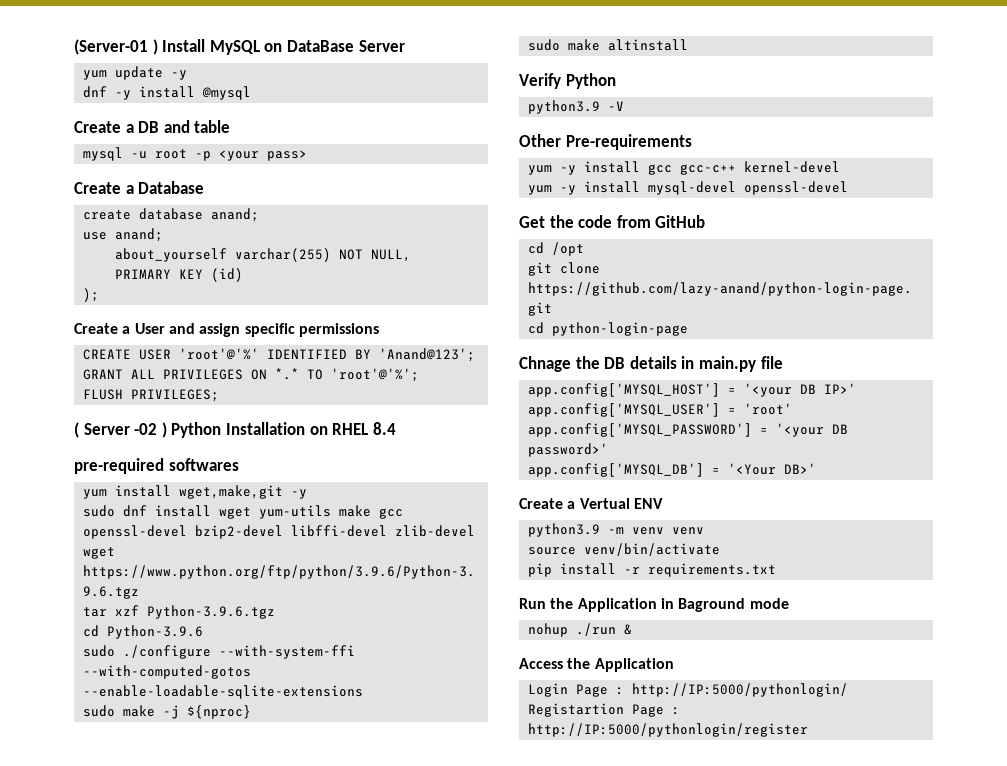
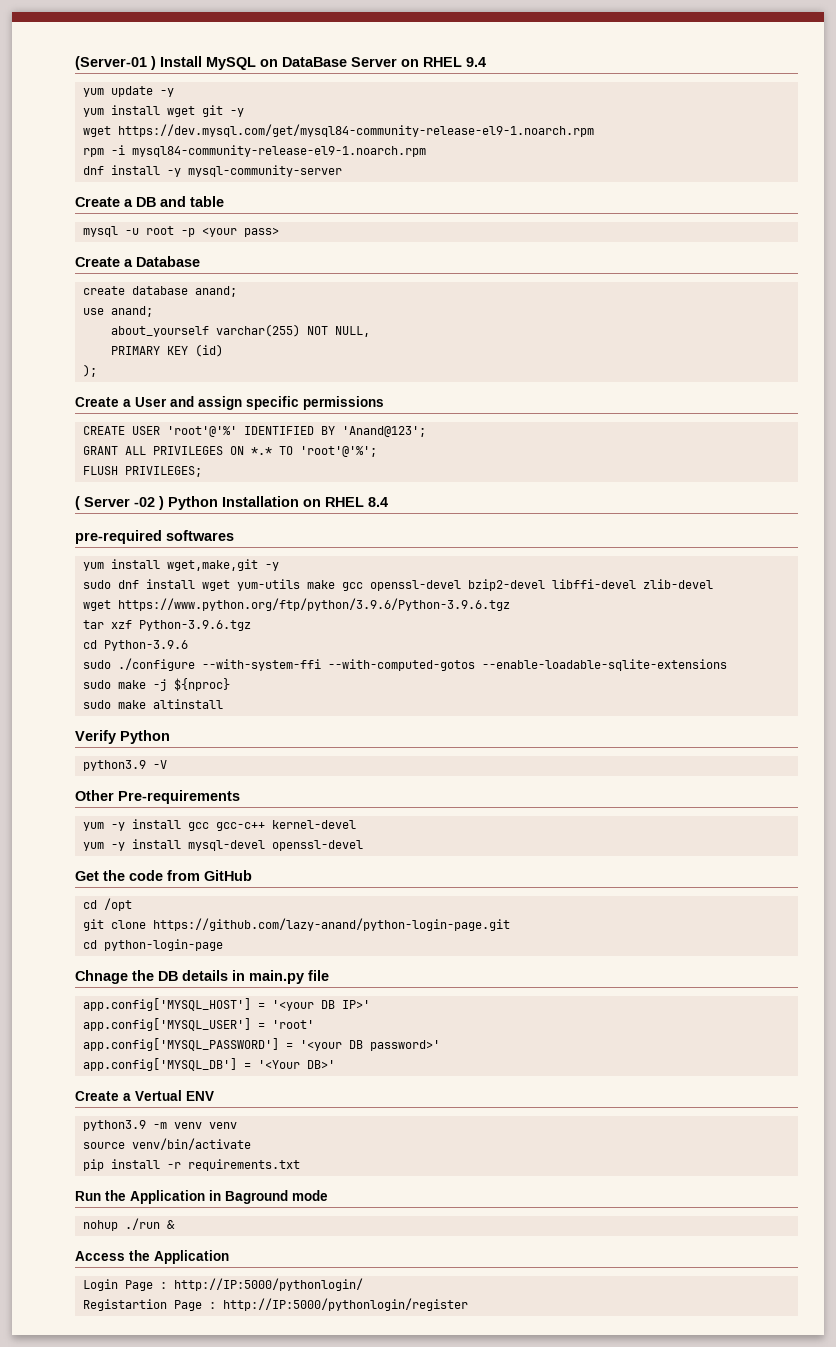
- (Server-01 ) Install MySQL on DataBase Server
+ (Server-01 ) Install MySQL on DataBase Server on RHEL 9.4
- dnf -y install @mysql
+ yum install wget git -y
+ wget https://dev.mysql.com/get/mysql84-community-release-el9-1.noarch.rpm
+ rpm -i mysql84-community-release-el9-1.noarch.rpm
+ dnf install -y mysql-community-server

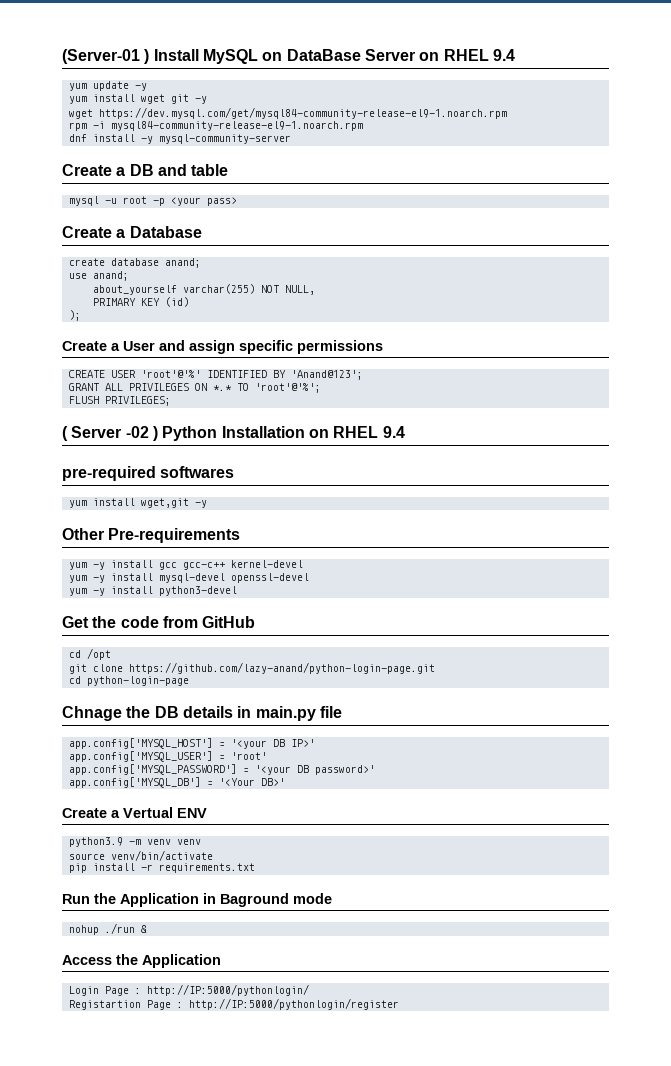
- ( Server -02 ) Python Installation on RHEL 8.4
+ ( Server -02 ) Python Installation on RHEL 9.4
- yum install wget,make,git -y
- sudo dnf install wget yum-utils make gcc openssl-devel bzip2-devel libffi-devel zlib-devel
- wget https://www.python.org/ftp/python/3.9.6/Python-3.9.6.tgz
- tar xzf Python-3.9.6.tgz
- cd Python-3.9.6
- sudo ./configure --with-system-ffi --with-computed-gotos --enable-loadable-sqlite-extensions
- sudo make -j ${nproc}
- sudo make altinstall
- Verify Python
- python3.9 -V
+ yum install wget,git -y
+ yum -y install python3-devel

